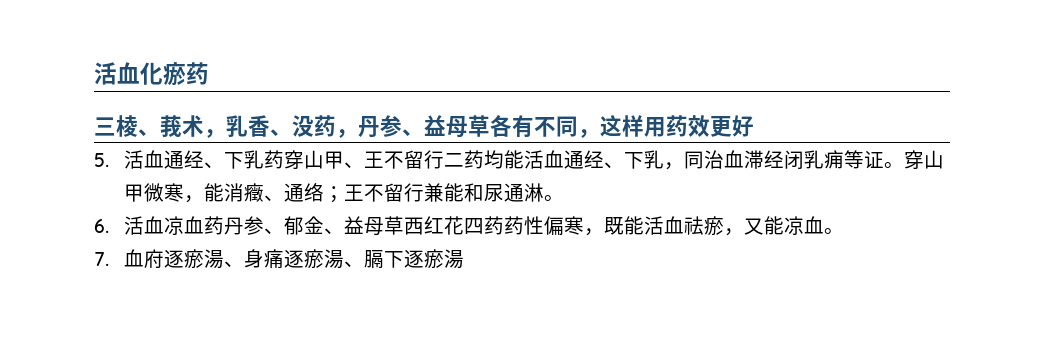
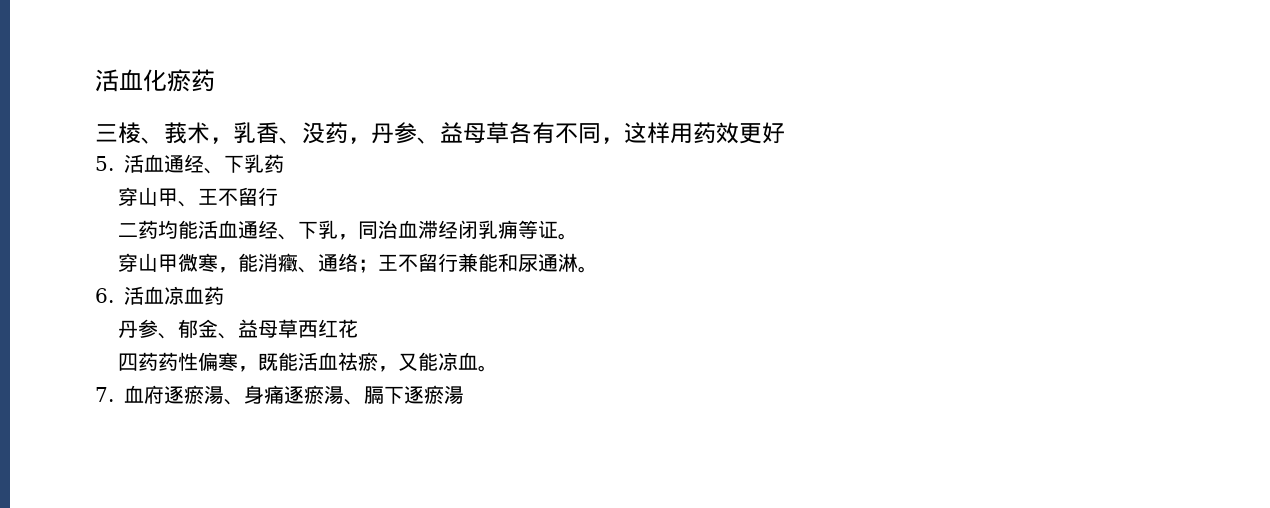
- 5.活血通经、下乳药穿山甲、王不留行二药均能活血通经、下乳，同治血滞经闭乳痈等证。穿山甲微寒，能消癥、通络；王不留行兼能和尿通淋。
+ 5.活血通经、下乳药
+ 穿山甲、王不留行
+ 二药均能活血通经、下乳，同治血滞经闭乳痈等证。
+ 穿山甲微寒，能消癥、通络；王不留行兼能和尿通淋。
- 6.活血凉血药丹参、郁金、益母草西红花四药药性偏寒，既能活血祛瘀，又能凉血。
+ 6.活血凉血药
+ 丹参、郁金、益母草西红花
+ 四药药性偏寒，既能活血祛瘀，又能凉血。

